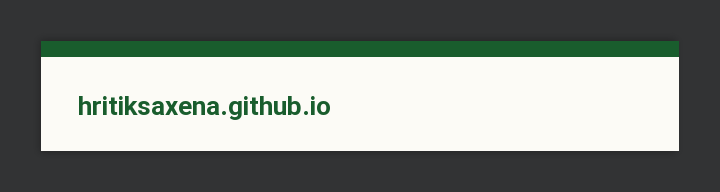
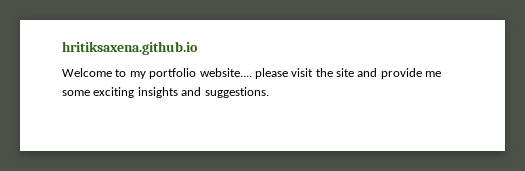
+ Welcome to my portfolio website.... please visit the site and provide me some exciting insights and suggestions.

